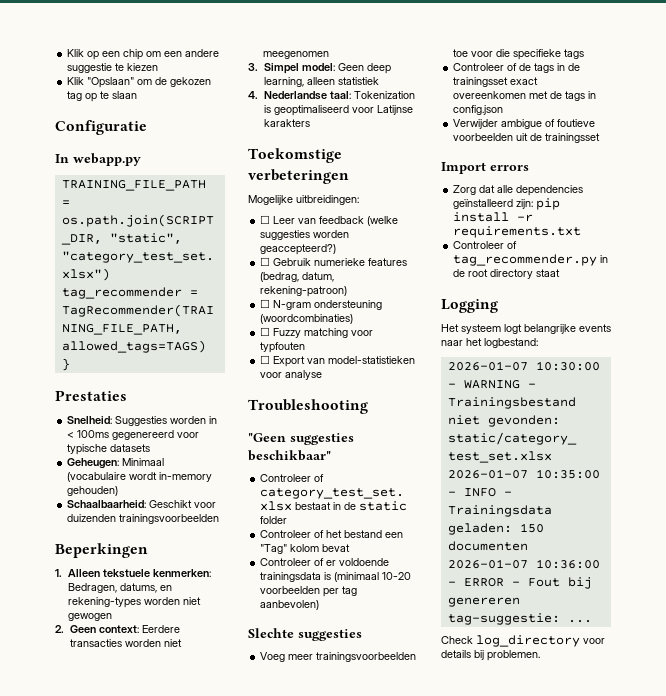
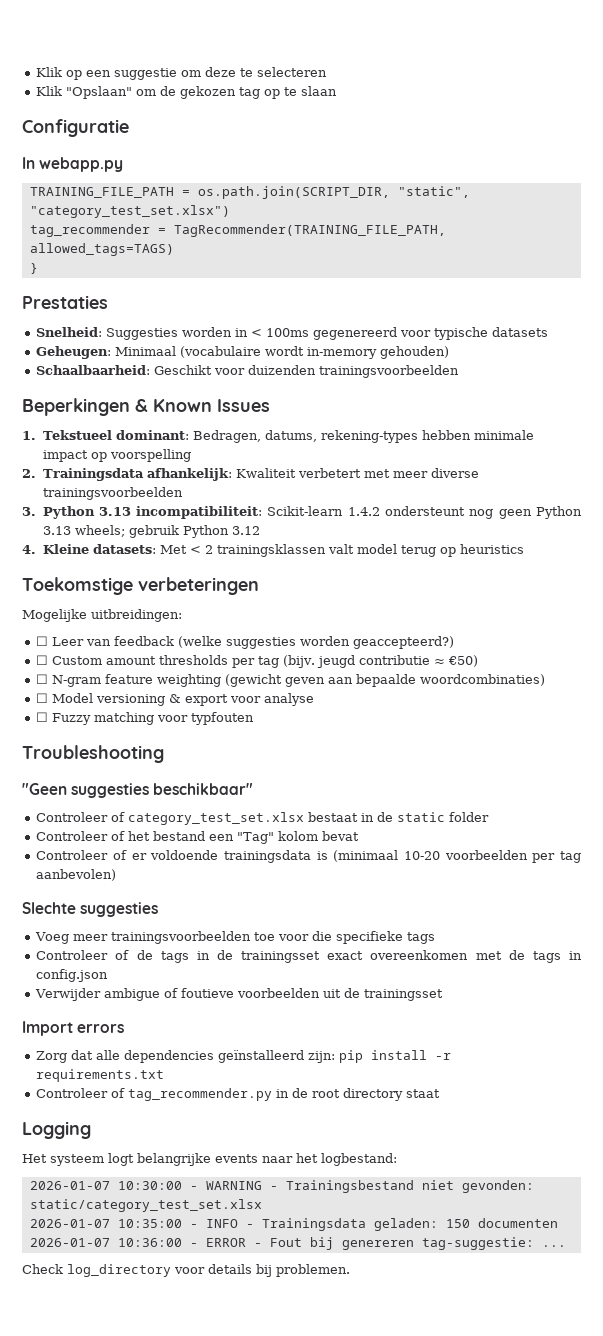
- Klik op een chip om een andere suggestie te kiezen
+ Klik op een suggestie om deze te selecteren
- Beperkingen
- 1. Alleen tekstuele kenmerken: Bedragen, datums, en rekening-types worden niet gewogen
- 2. Geen context: Eerdere transacties worden niet meegenomen
- 3. Simpel model: Geen deep learning, alleen statistiek
- 4. Nederlandse taal: Tokenization is geoptimaliseerd voor Latijnse karakters
+ Beperkingen & Known Issues
+ 1. Tekstueel dominant: Bedragen, datums, rekening-types hebben minimale impact op voorspelling
+ 2. Trainingsdata afhankelijk: Kwaliteit verbetert met meer diverse trainingsvoorbeelden
+ 3. Python 3.13 incompatibiliteit: Scikit-learn 1.4.2 ondersteunt nog geen Python 3.13 wheels; gebruik Python 3.12
+ 4. Kleine datasets: Met < 2 trainingsklassen valt model terug op heuristics
- ☐ Gebruik numerieke features (bedrag, datum, rekening-patroon)
- ☐ N-gram ondersteuning (woordcombinaties)
+ ☐ Custom amount thresholds per tag (bijv. jeugd contributie ≈ €50)
+ ☐ N-gram feature weighting (gewicht geven aan bepaalde woordcombinaties)
+ ☐ Model versioning & export voor analyse
- ☐ Export van model-statistieken voor analyse

